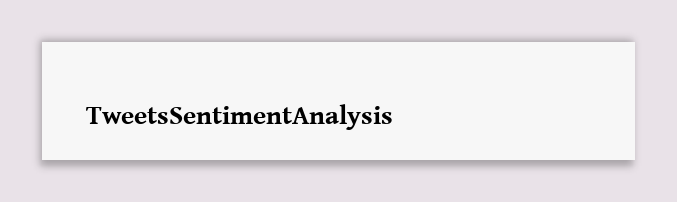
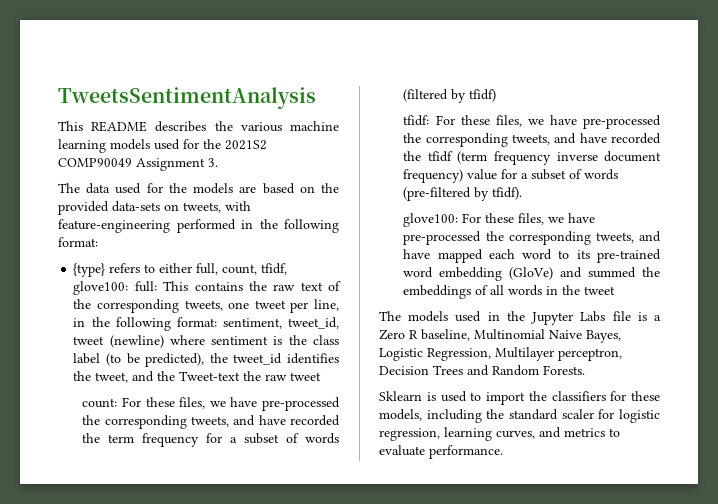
+ This README describes the various machine learning models used for the 2021S2 COMP90049 Assignment 3.
+ The data used for the models are based on the provided data-sets on tweets, with feature-engineering performed in the following format:
+ {type} refers to either full, count, tfidf, glove100: full: This contains the raw text of the corresponding tweets, one tweet per line, in the following format: sentiment, tweet_id, tweet (newline) where sentiment is the class label (to be predicted), the tweet_id identifies the tweet, and the Tweet-text the raw tweet
+ count: For these files, we have pre-processed the corresponding tweets, and have recorded the term frequency for a subset of words (filtered by tfidf)
+ tfidf: For these files, we have pre-processed the corresponding tweets, and have recorded the tfidf (term frequency inverse document frequency) value for a subset of words (pre-filtered by tfidf).
+ glove100: For these files, we have pre-processed the corresponding tweets, and have mapped each word to its pre-trained word embedding (GloVe) and summed the embeddings of all words in the tweet
+ The models used in the Jupyter Labs file is a Zero R baseline, Multinomial Naive Bayes, Logistic Regression, Multilayer perceptron, Decision Trees and Random Forests.
+ Sklearn is used to import the classifiers for these models, including the standard scaler for logistic regression, learning curves, and metrics to evaluate performance.

